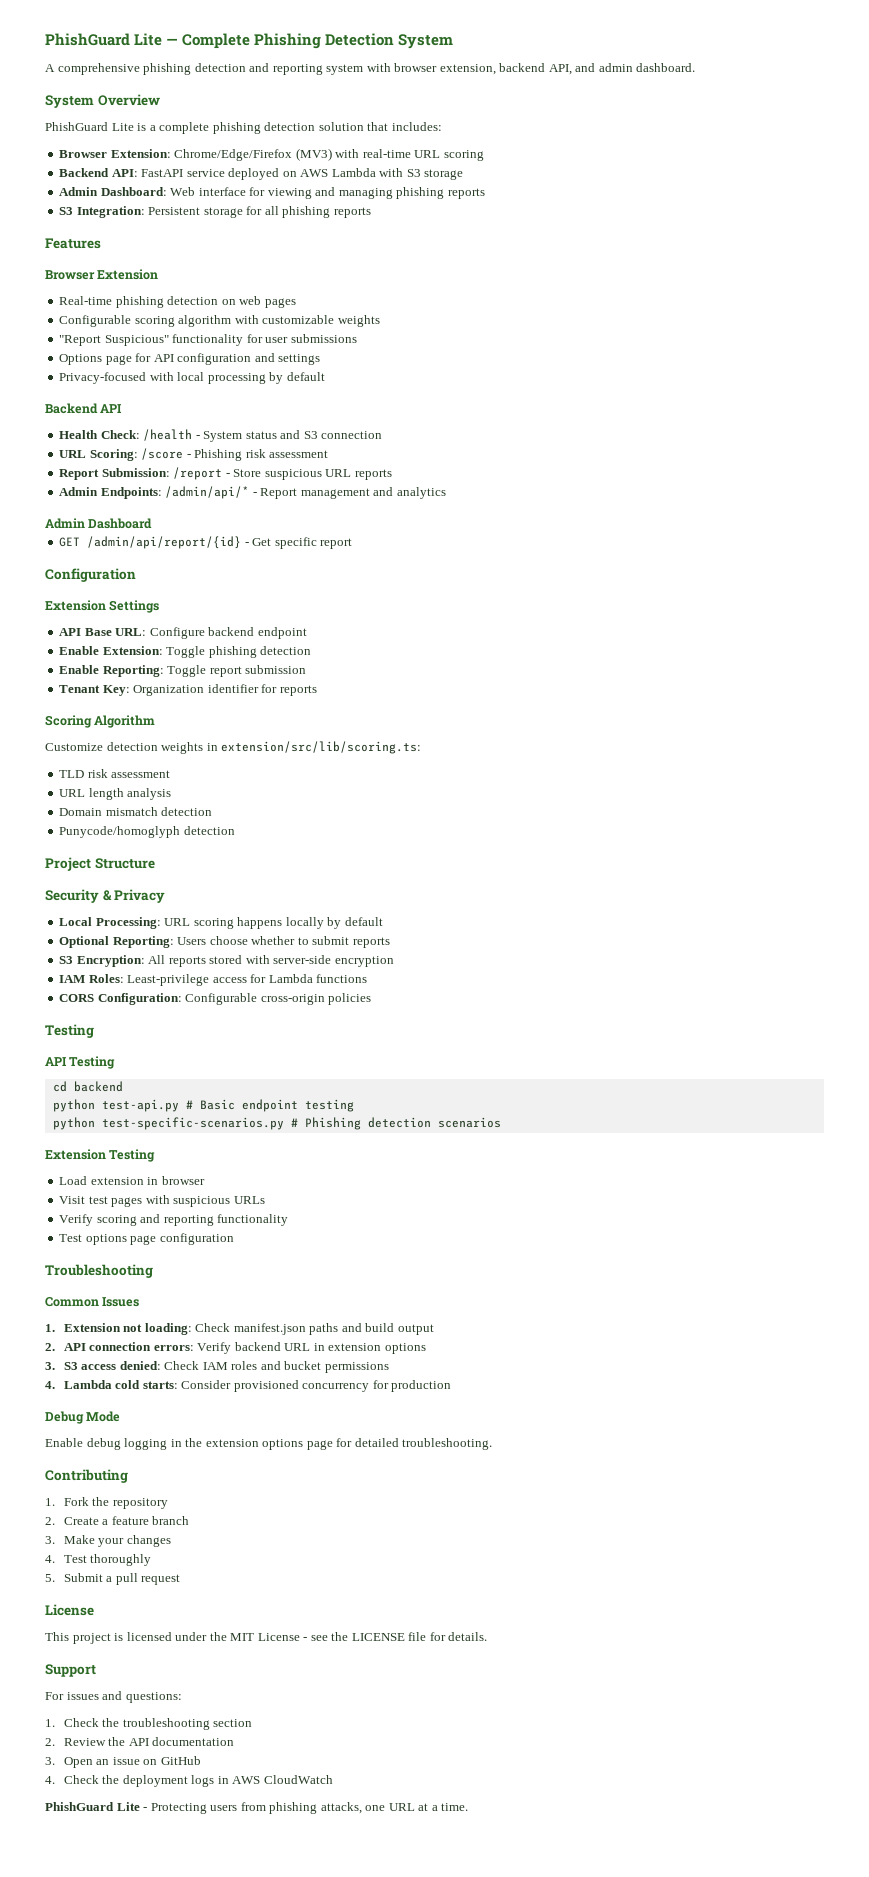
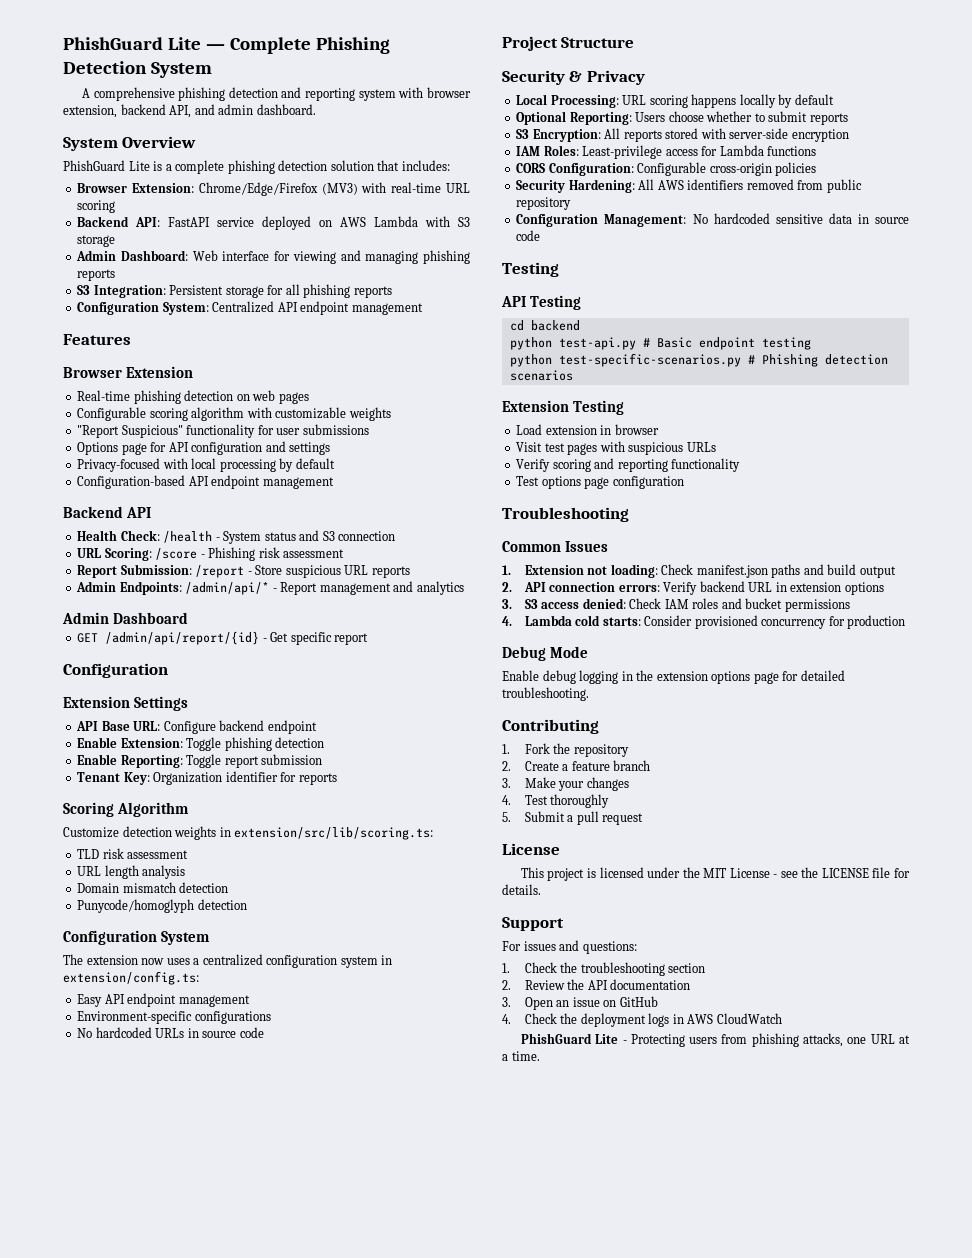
+ Configuration System: Centralized API endpoint management
+ Configuration-based API endpoint management
+ Configuration System
+ The extension now uses a centralized configuration system in extension/config.ts:
+ Easy API endpoint management
+ Environment-specific configurations
+ No hardcoded URLs in source code
+ Security Hardening: All AWS identifiers removed from public repository
+ Configuration Management: No hardcoded sensitive data in source code

